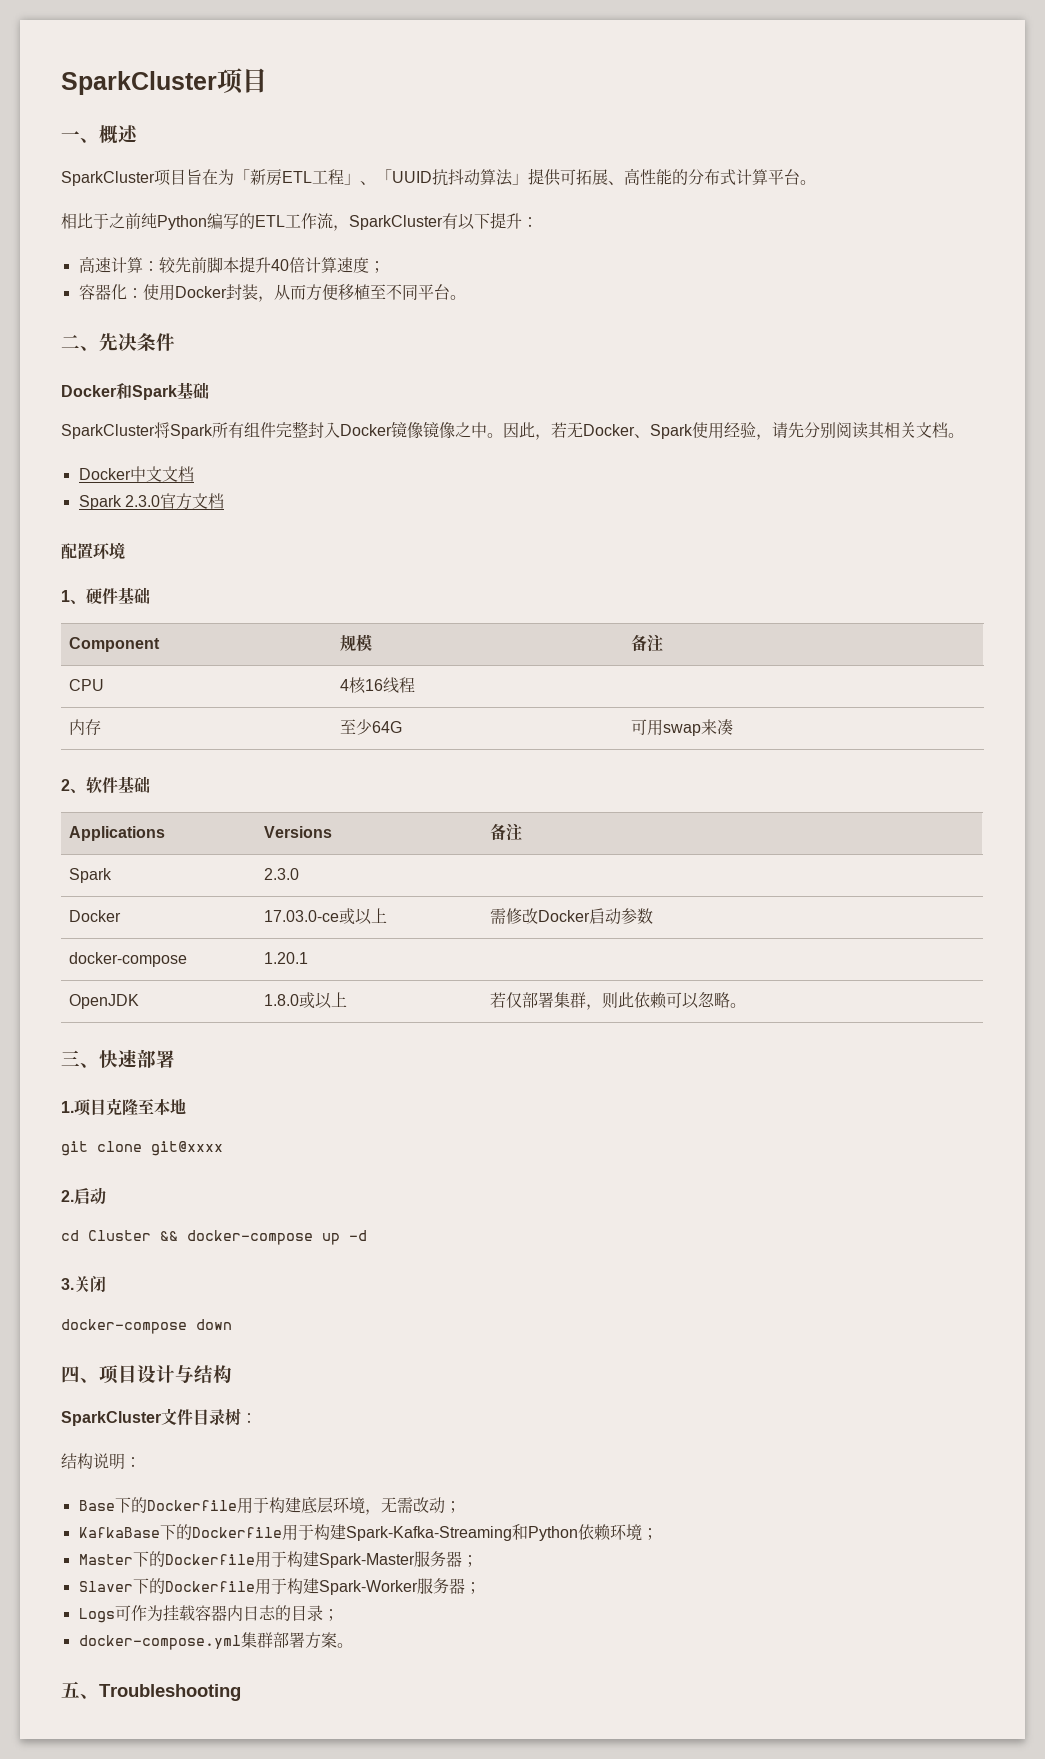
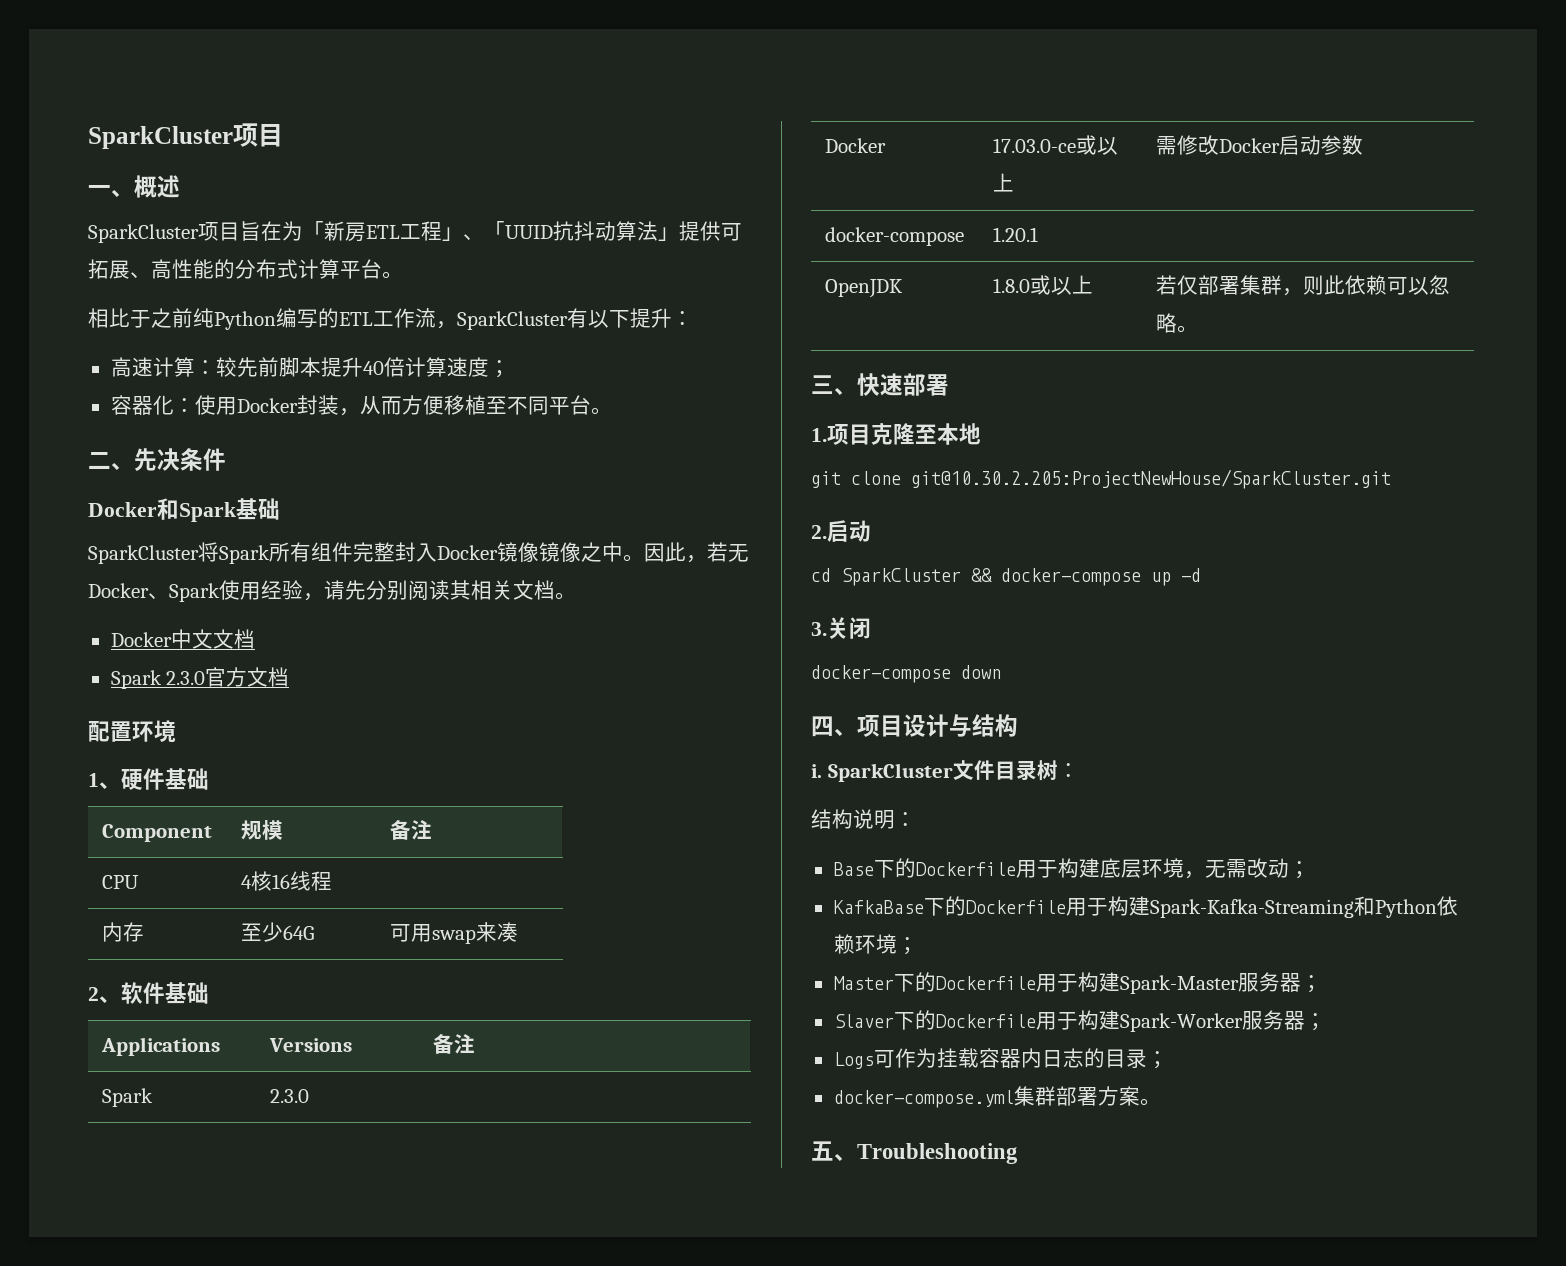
- git clone git@xxxx
+ git clone git@10.30.2.205:ProjectNewHouse/SparkCluster.git
- cd Cluster && docker-compose up -d
+ cd SparkCluster && docker-compose up -d
+ i.

